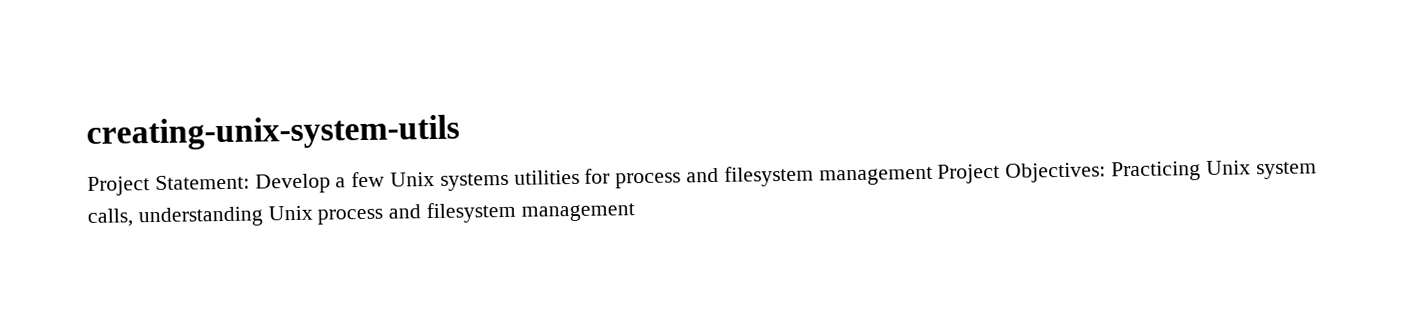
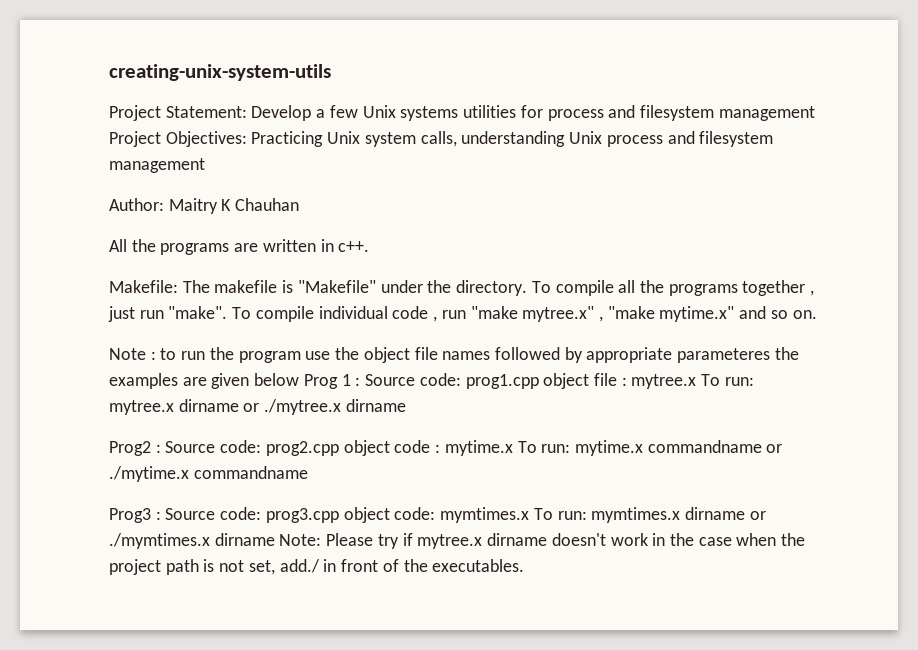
+ Author: Maitry K Chauhan
+ All the programs are written in c++.
+ Makefile: The makefile is "Makefile" under the directory. To compile all the programs together , just run "make". To compile individual code , run "make mytree.x" , "make mytime.x" and so on.
+ Note : to run the program use the object file names followed by appropriate parameteres the examples are given below Prog 1 : Source code: prog1.cpp object file : mytree.x To run: mytree.x dirname or ./mytree.x dirname
+ Prog2 : Source code: prog2.cpp object code : mytime.x To run: mytime.x commandname or ./mytime.x commandname
+ Prog3 : Source code: prog3.cpp object code: mymtimes.x To run: mymtimes.x dirname or ./mymtimes.x dirname Note: Please try if mytree.x dirname doesn't work in the case when the project path is not set, add./ in front of the executables.

